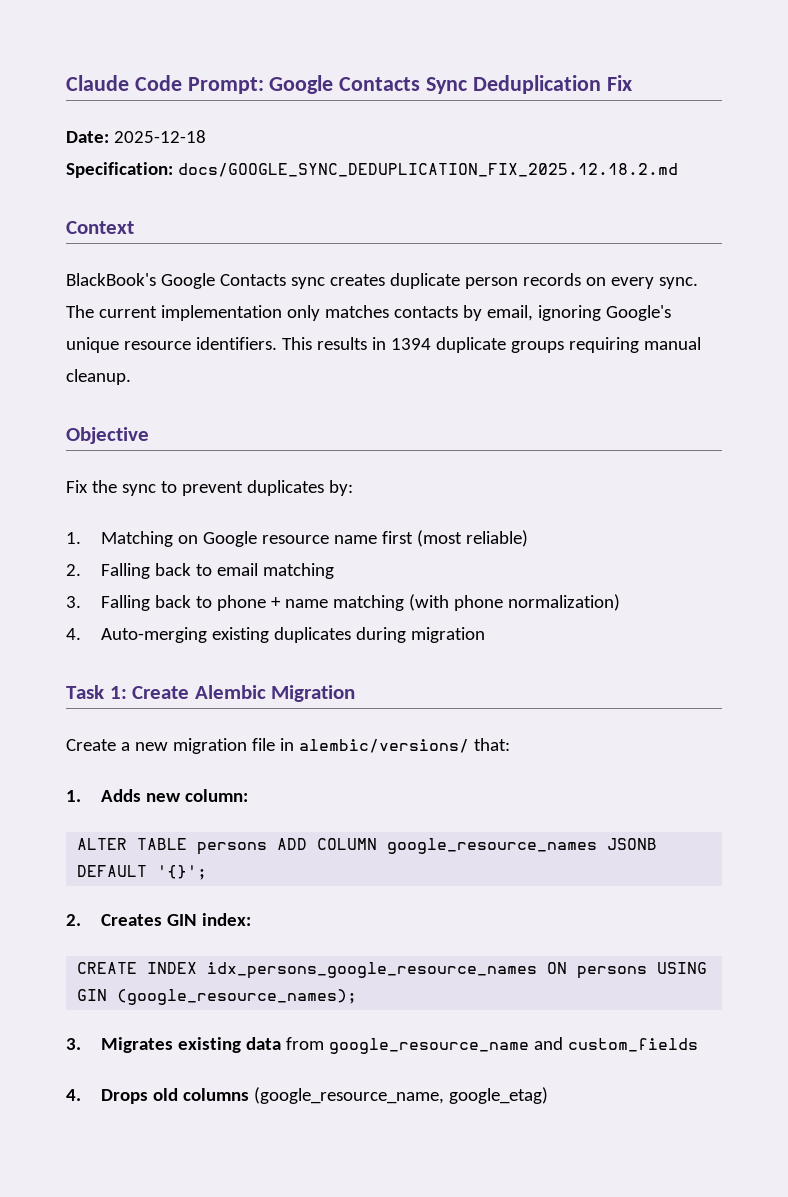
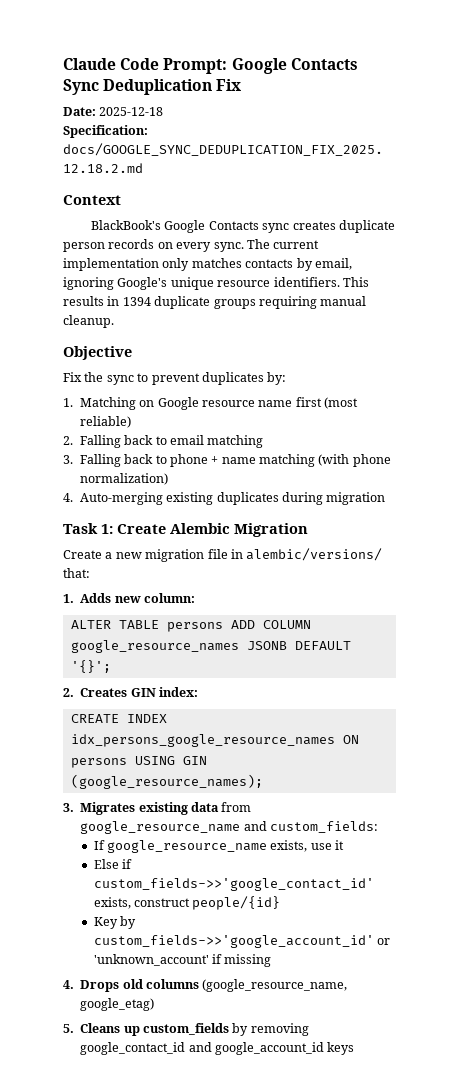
- 3. Migrates existing data from google_resource_name and custom_fields
+ 3. Migrates existing data from google_resource_name and custom_fields:
+ If google_resource_name exists, use it
+ Else if custom_fields->>'google_contact_id' exists, construct people/{id}
+ Key by custom_fields->>'google_account_id' or 'unknown_account' if missing
+ 5. Cleans up custom_fields by removing google_contact_id and google_account_id keys

